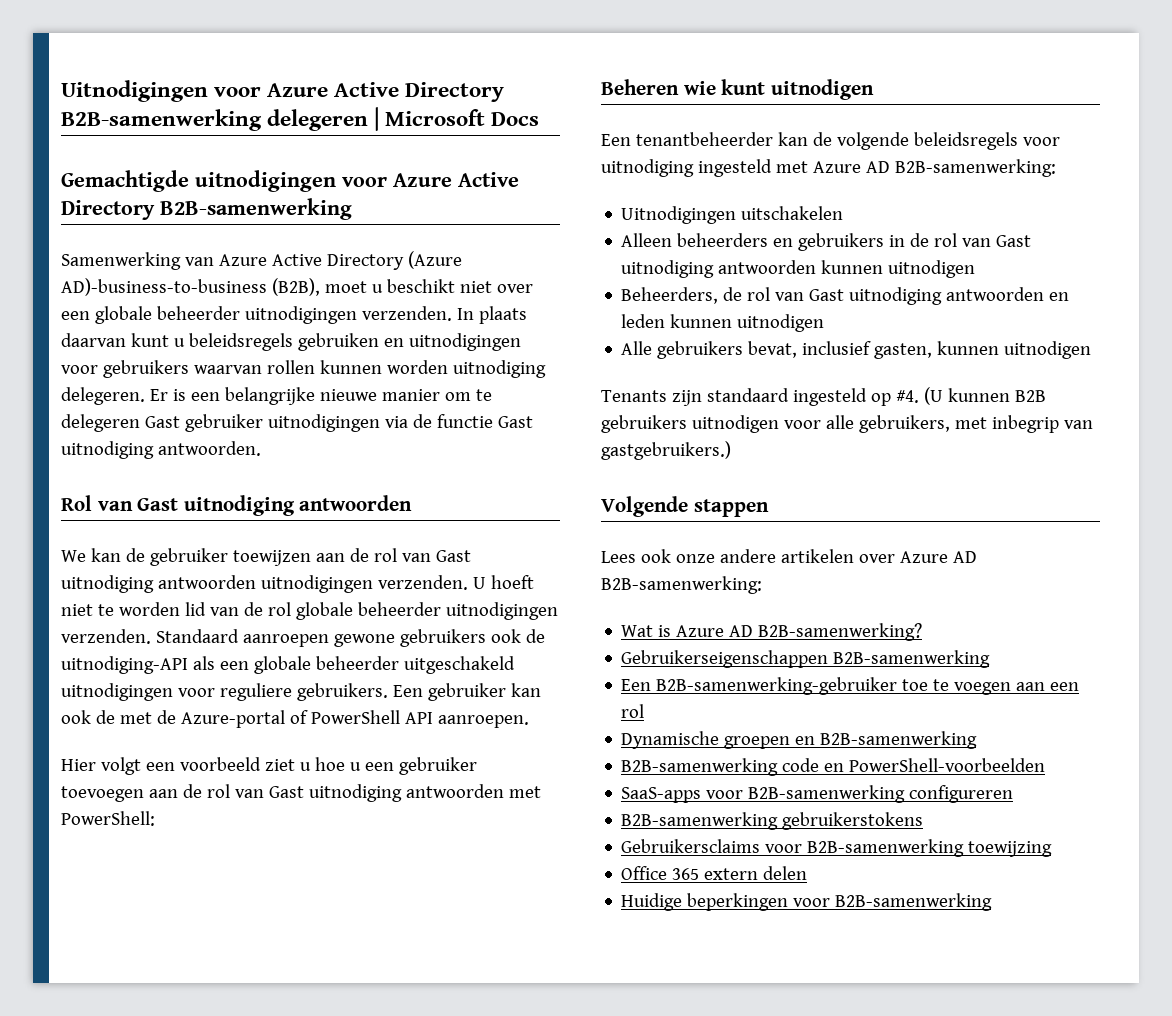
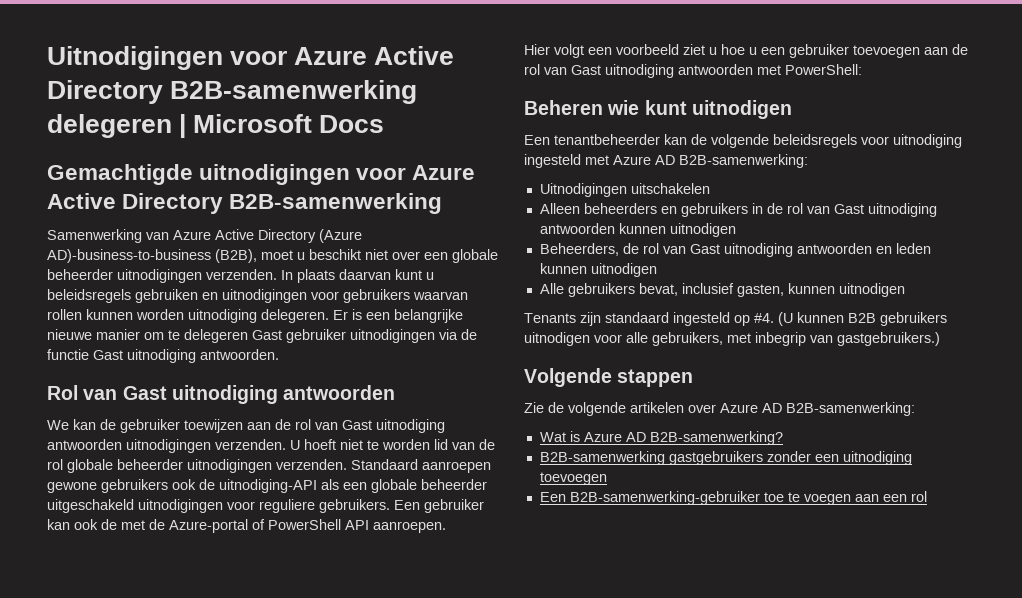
- Lees ook onze andere artikelen over Azure AD B2B-samenwerking:
+ Zie de volgende artikelen over Azure AD B2B-samenwerking:
- Gebruikerseigenschappen B2B-samenwerking
+ B2B-samenwerking gastgebruikers zonder een uitnodiging toevoegen
- Dynamische groepen en B2B-samenwerking
- B2B-samenwerking code en PowerShell-voorbeelden
- SaaS-apps voor B2B-samenwerking configureren
- B2B-samenwerking gebruikerstokens
- Gebruikersclaims voor B2B-samenwerking toewijzing
- Office 365 extern delen
- Huidige beperkingen voor B2B-samenwerking

